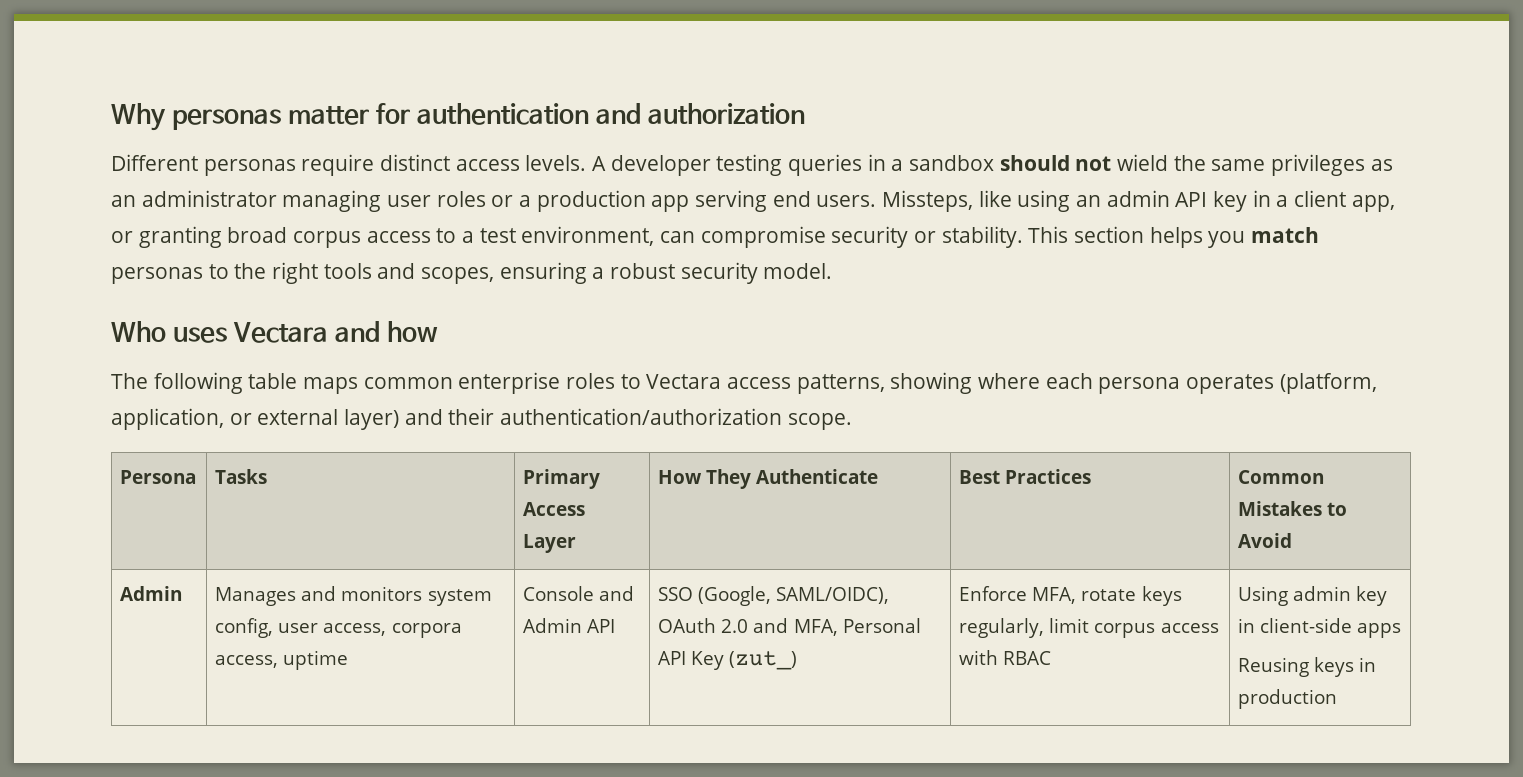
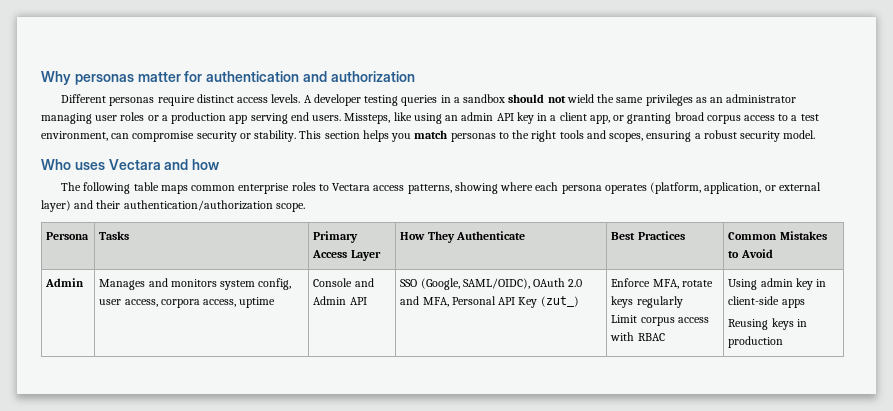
- Enforce MFA, rotate keys regularly, limit corpus access with RBAC
+ Enforce MFA, rotate keys regularly
+ Limit corpus access with RBAC

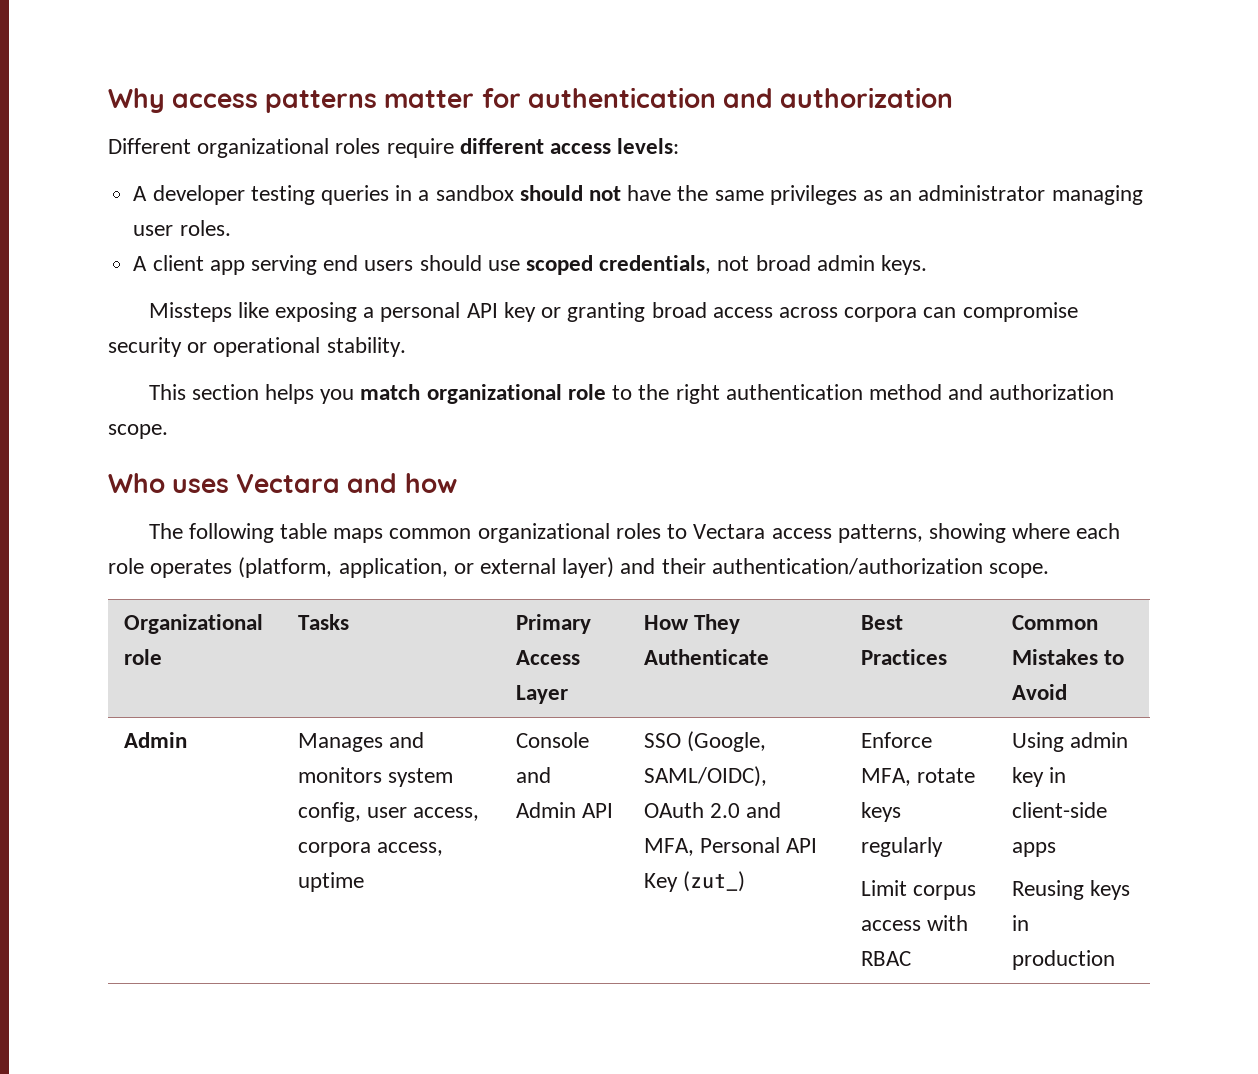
- Why personas matter for authentication and authorization
+ Why access patterns matter for authentication and authorization
- Different personas require distinct access levels. A developer testing queries in a sandbox should not wield the same privileges as an administrator managing user roles or a production app serving end users. Missteps, like using an admin API key in a client app, or granting broad corpus access to a test environment, can compromise security or stability. This section helps you match personas to the right tools and scopes, ensuring a robust security model.
+ Different organizational roles require different access levels:
+ A developer testing queries in a sandbox should not have the same privileges as an administrator managing user roles.
+ A client app serving end users should use scoped credentials, not broad admin keys.
+ Missteps like exposing a personal API key or granting broad access across corpora can compromise security or operational stability.
+ This section helps you match organizational role to the right authentication method and authorization scope.
- The following table maps common enterprise roles to Vectara access patterns, showing where each persona operates (platform, application, or external layer) and their authentication/authorization scope.
+ The following table maps common organizational roles to Vectara access patterns, showing where each role operates (platform, application, or external layer) and their authentication/authorization scope.
- Persona | Tasks | Primary Access Layer | How They Authenticate | Best Practices | Common Mistakes to Avoid
+ Organizational role | Tasks | Primary Access Layer | How They Authenticate | Best Practices | Common Mistakes to Avoid

